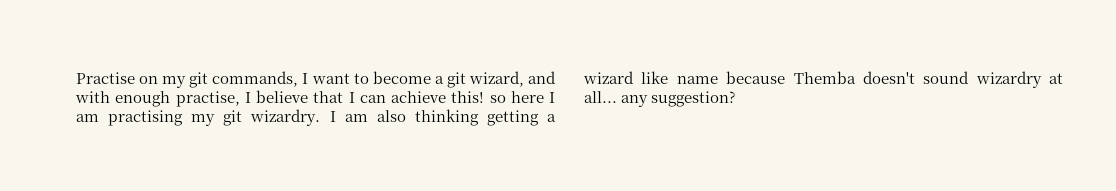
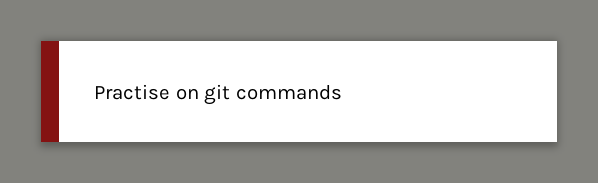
- Practise on my git commands, I want to become a git wizard, and with enough practise, I believe that I can achieve this! so here I am practising my git wizardry. I am also thinking getting a wizard like name because Themba doesn't sound wizardry at all... any suggestion?
+ Practise on git commands

